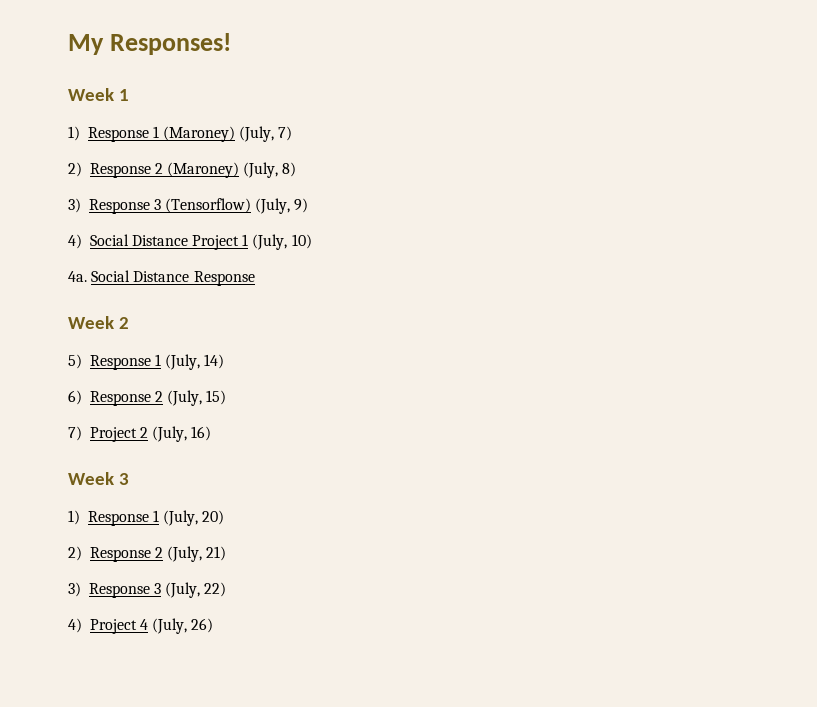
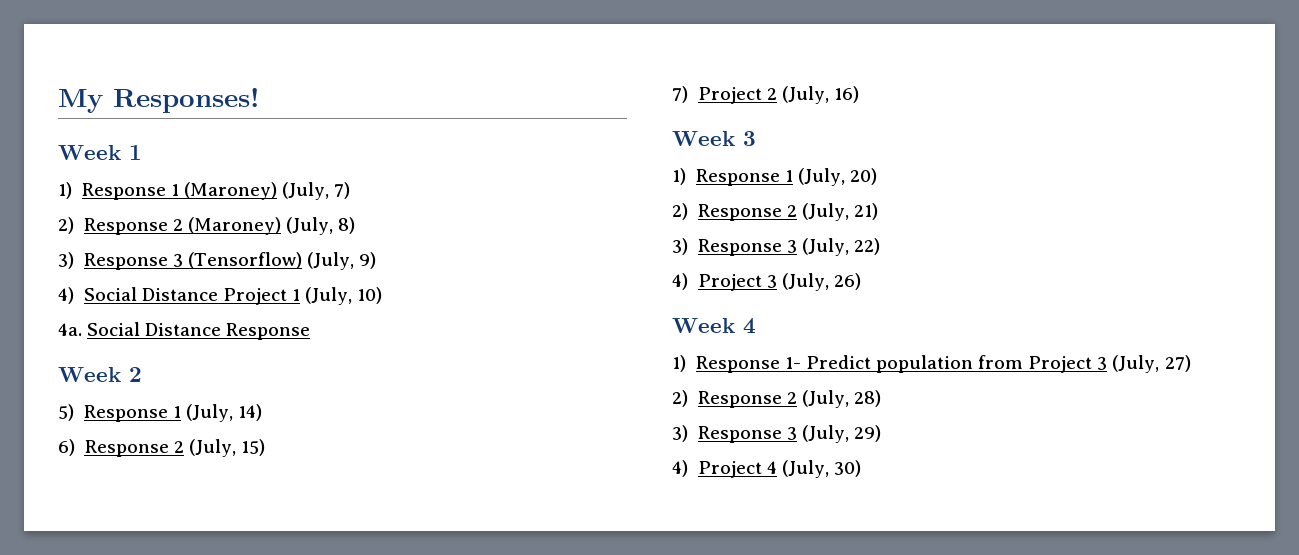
+ 4) Project 3 (July, 26)
+ Week 4
+ 1) Response 1- Predict population from Project 3 (July, 27)
+ 2) Response 2 (July, 28)
+ 3) Response 3 (July, 29)
- 4) Project 4 (July, 26)
+ 4) Project 4 (July, 30)

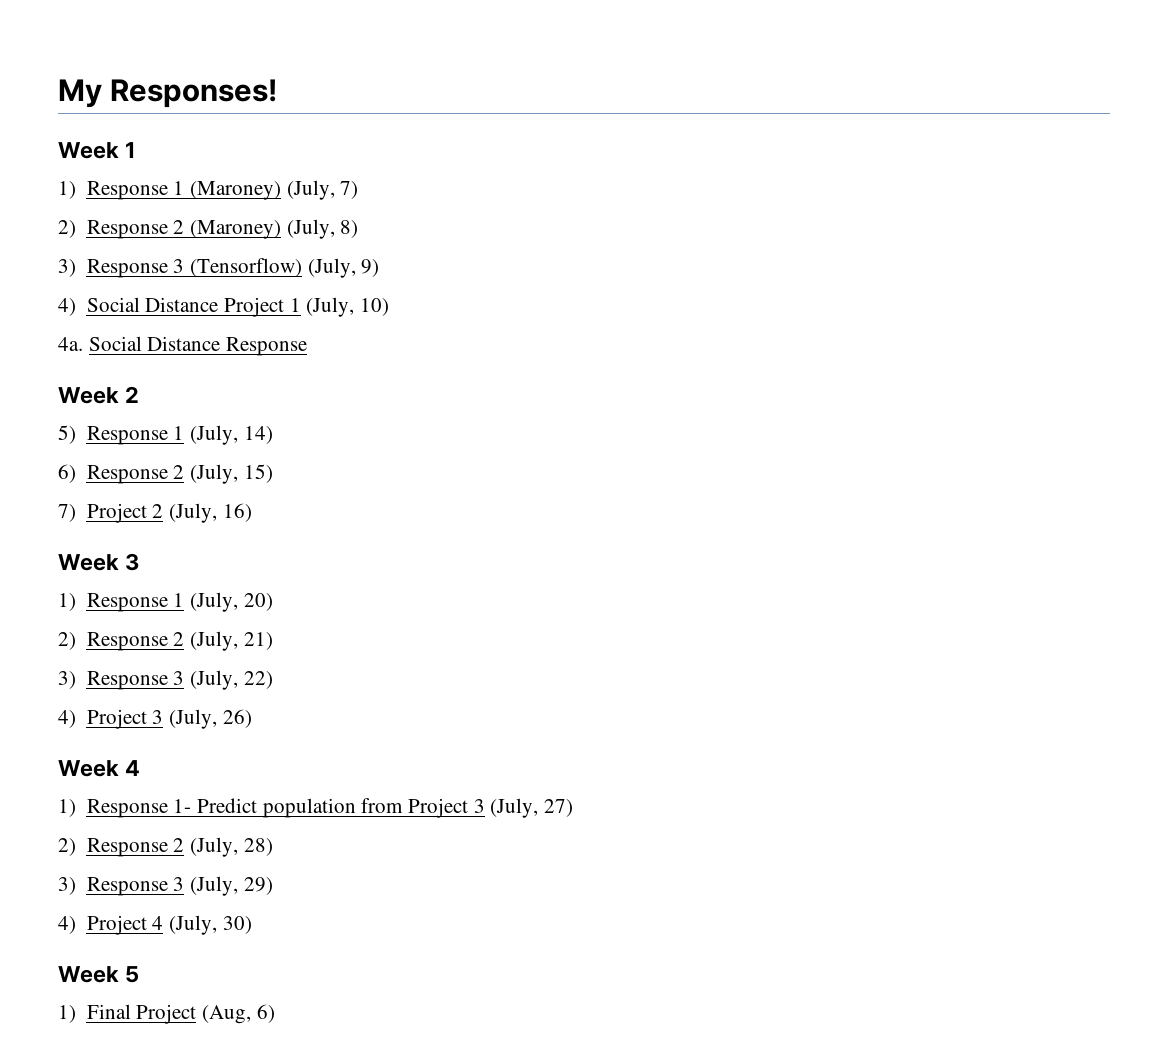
+ Week 5
+ 1) Final Project (Aug, 6)

